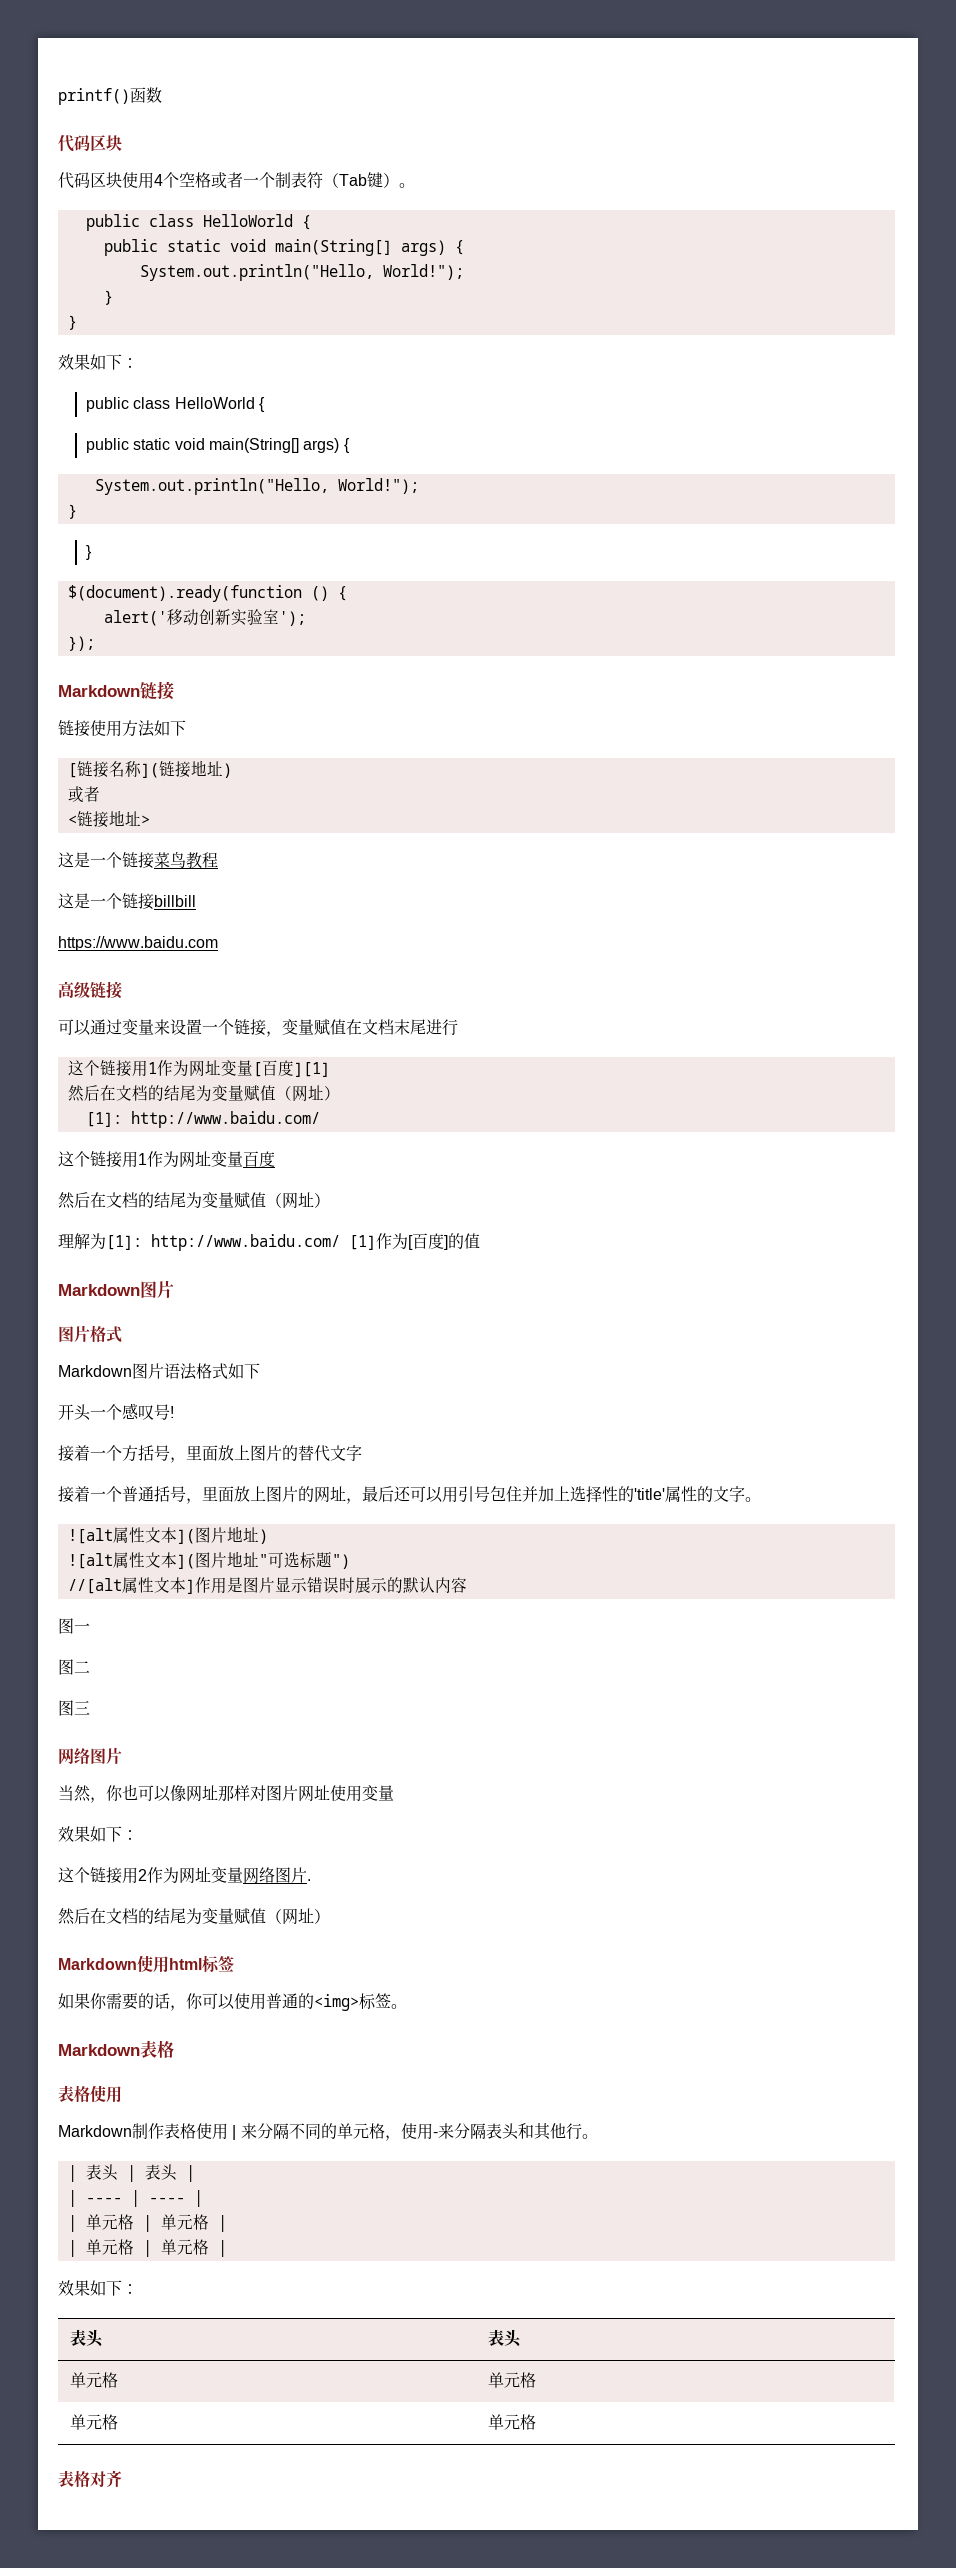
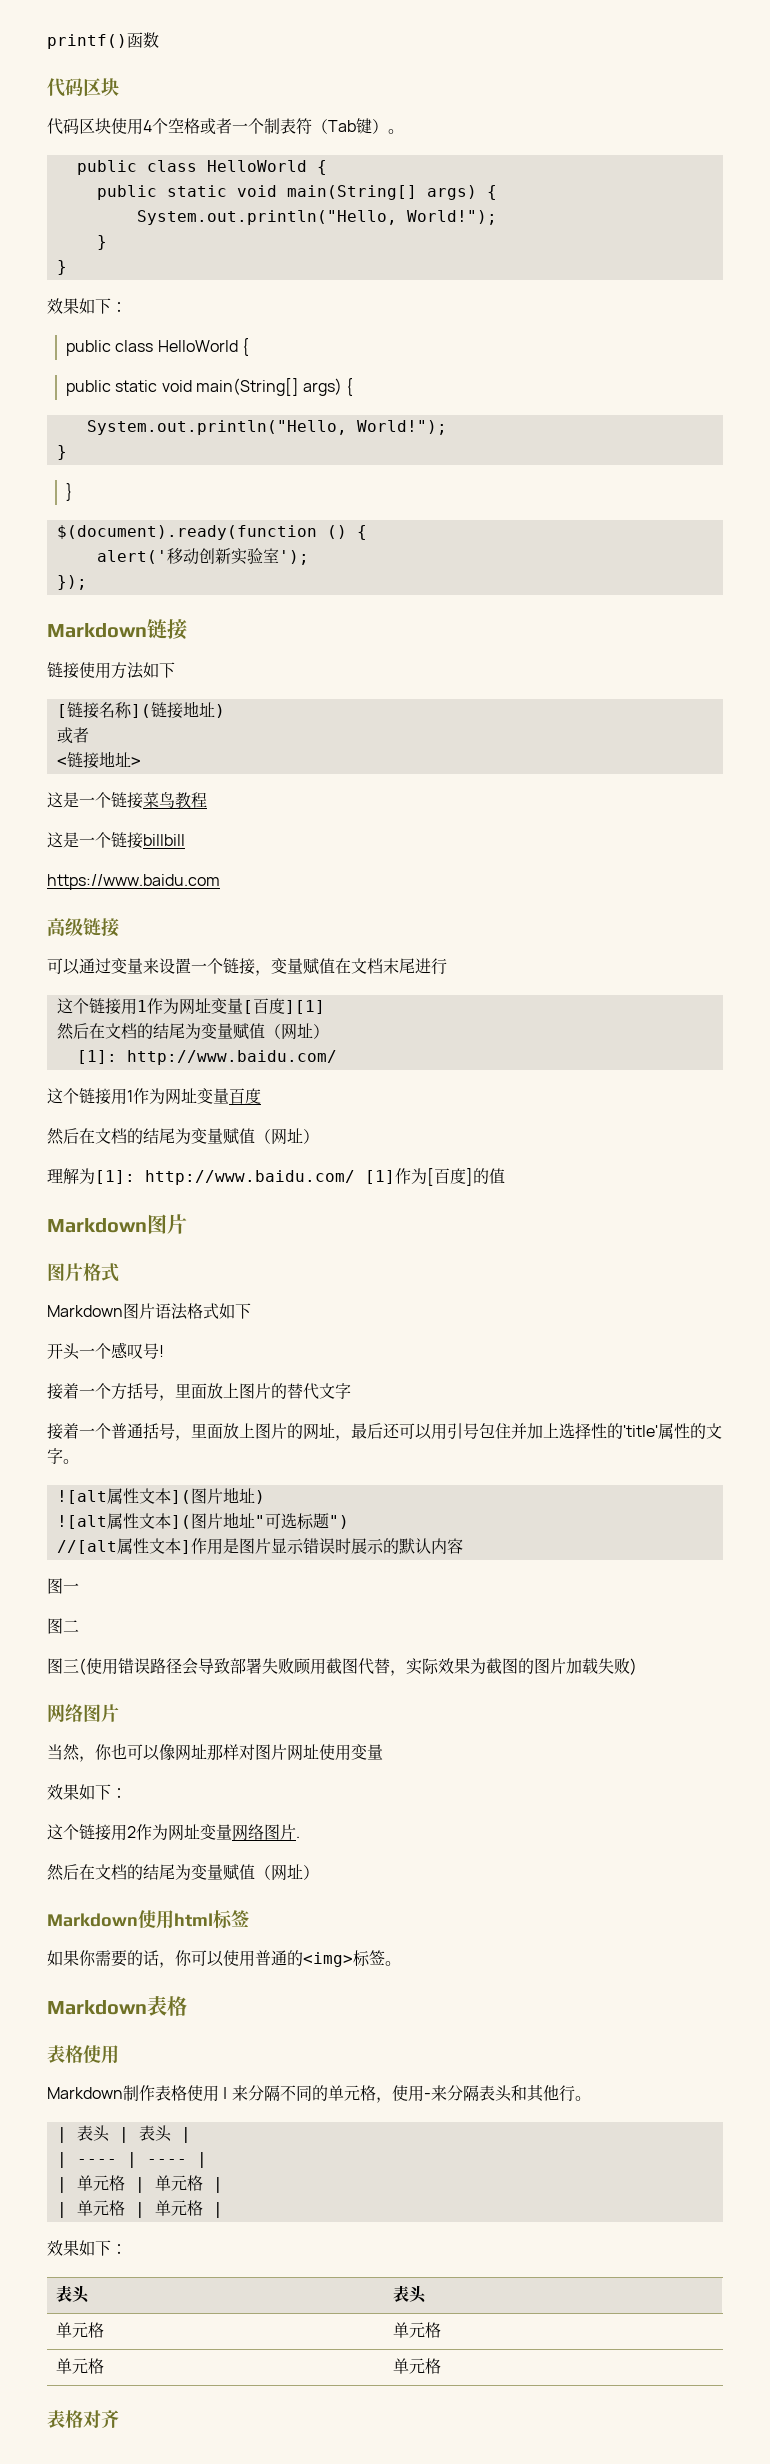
- 图三
+ 图三(使用错误路径会导致部署失败顾用截图代替，实际效果为截图的图片加载失败)

